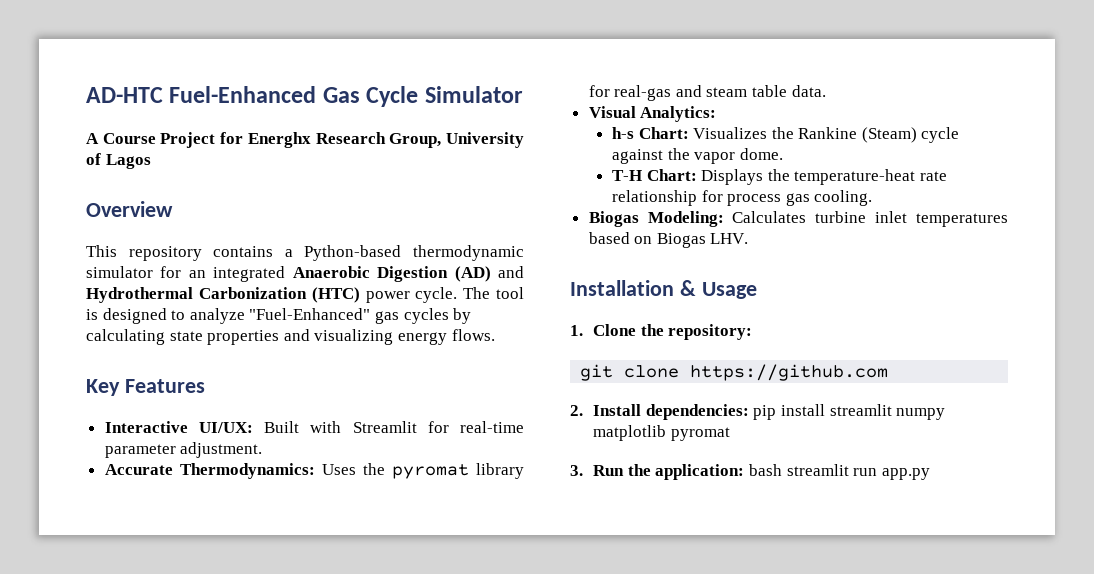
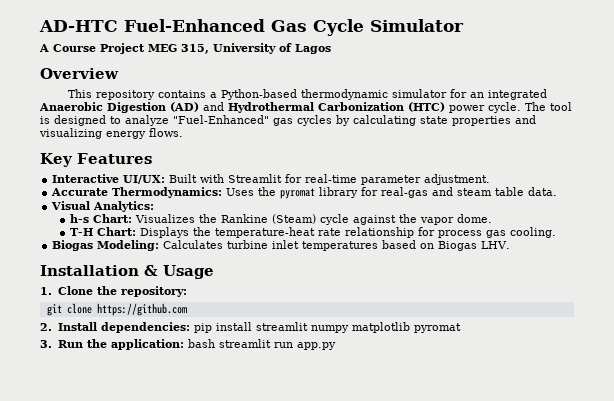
- A Course Project for Energhx Research Group, University of Lagos
+ A Course Project MEG 315, University of Lagos

